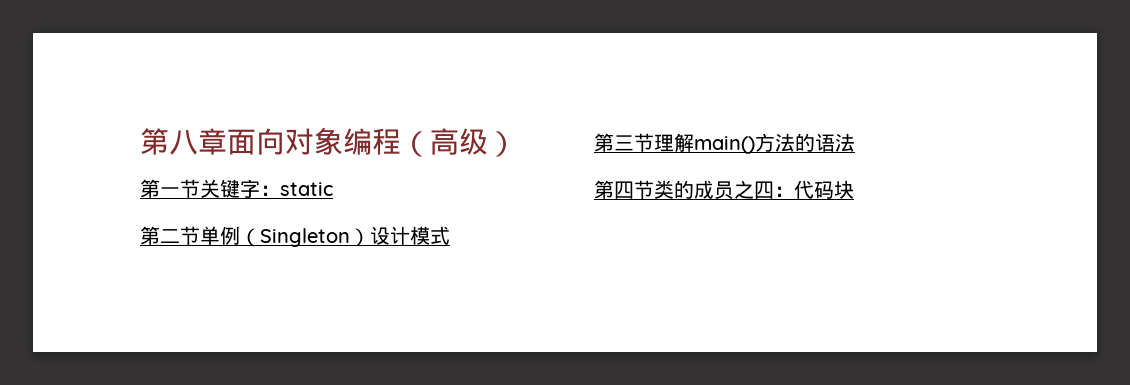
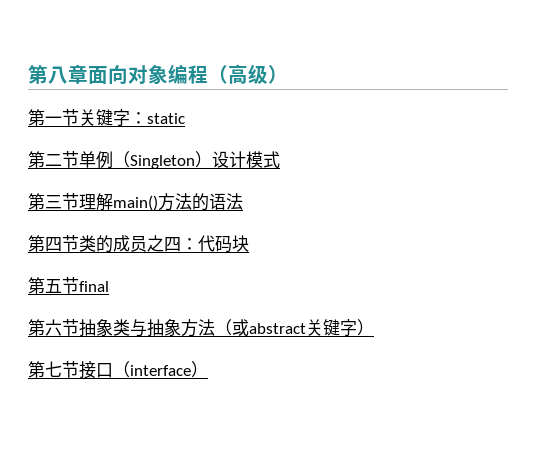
+ 第五节final
+ 第六节抽象类与抽象方法（或abstract关键字）
+ 第七节接口（interface）

